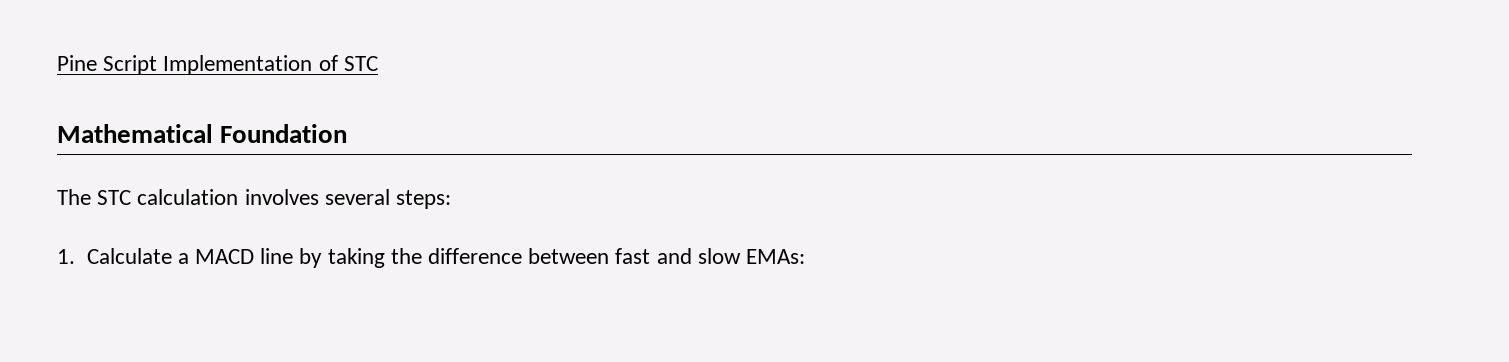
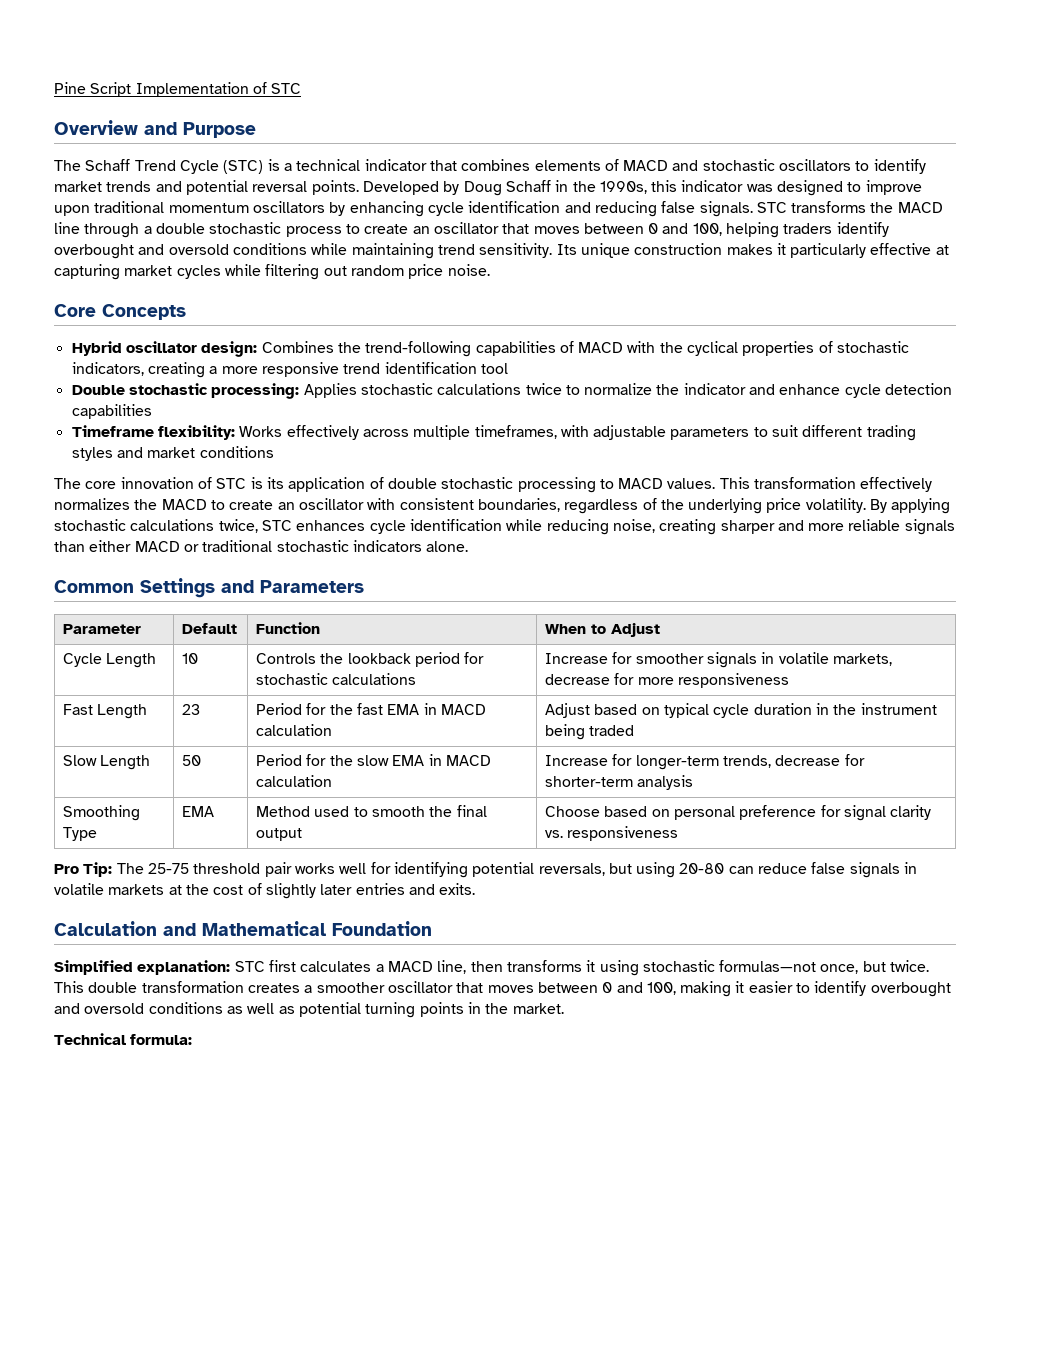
- Mathematical Foundation
- The STC calculation involves several steps:
- 1. Calculate a MACD line by taking the difference between fast and slow EMAs:
+ Overview and Purpose
+ The Schaff Trend Cycle (STC) is a technical indicator that combines elements of MACD and stochastic oscillators to identify market trends and potential reversal points. Developed by Doug Schaff in the 1990s, this indicator was designed to improve upon traditional momentum oscillators by enhancing cycle identification and reducing false signals. STC transforms the MACD line through a double stochastic process to create an oscillator that moves between 0 and 100, helping traders identify overbought and oversold conditions while maintaining trend sensitivity. Its unique construction makes it particularly effective at capturing market cycles while filtering out random price noise.
+ Core Concepts
+ Hybrid oscillator design: Combines the trend-following capabilities of MACD with the cyclical properties of stochastic indicators, creating a more responsive trend identification tool
+ Double stochastic processing: Applies stochastic calculations twice to normalize the indicator and enhance cycle detection capabilities
+ Timeframe flexibility: Works effectively across multiple timeframes, with adjustable parameters to suit different trading styles and market conditions
+ The core innovation of STC is its application of double stochastic processing to MACD values. This transformation effectively normalizes the MACD to create an oscillator with consistent boundaries, regardless of the underlying price volatility. By applying stochastic calculations twice, STC enhances cycle identification while reducing noise, creating sharper and more reliable signals than either MACD or traditional stochastic indicators alone.
+ Common Settings and Parameters
+ Parameter | Default | Function | When to Adjust
+ Cycle Length | 10 | Controls the lookback period for stochastic calculations | Increase for smoother signals in volatile markets, decrease for more responsiveness
+ Fast Length | 23 | Period for the fast EMA in MACD calculation | Adjust based on typical cycle duration in the instrument being traded
+ Slow Length | 50 | Period for the slow EMA in MACD calculation | Increase for longer-term trends, decrease for shorter-term analysis
+ Smoothing Type | EMA | Method used to smooth the final output | Choose based on personal preference for signal clarity vs. responsiveness
+ Pro Tip: The 25-75 threshold pair works well for identifying potential reversals, but using 20-80 can reduce false signals in volatile markets at the cost of slightly later entries and exits.
+ Calculation and Mathematical Foundation
+ Simplified explanation: STC first calculates a MACD line, then transforms it using stochastic formulas—not once, but twice. This double transformation creates a smoother oscillator that moves between 0 and 100, making it easier to identify overbought and oversold conditions as well as potential turning points in the market.
+ Technical formula:

